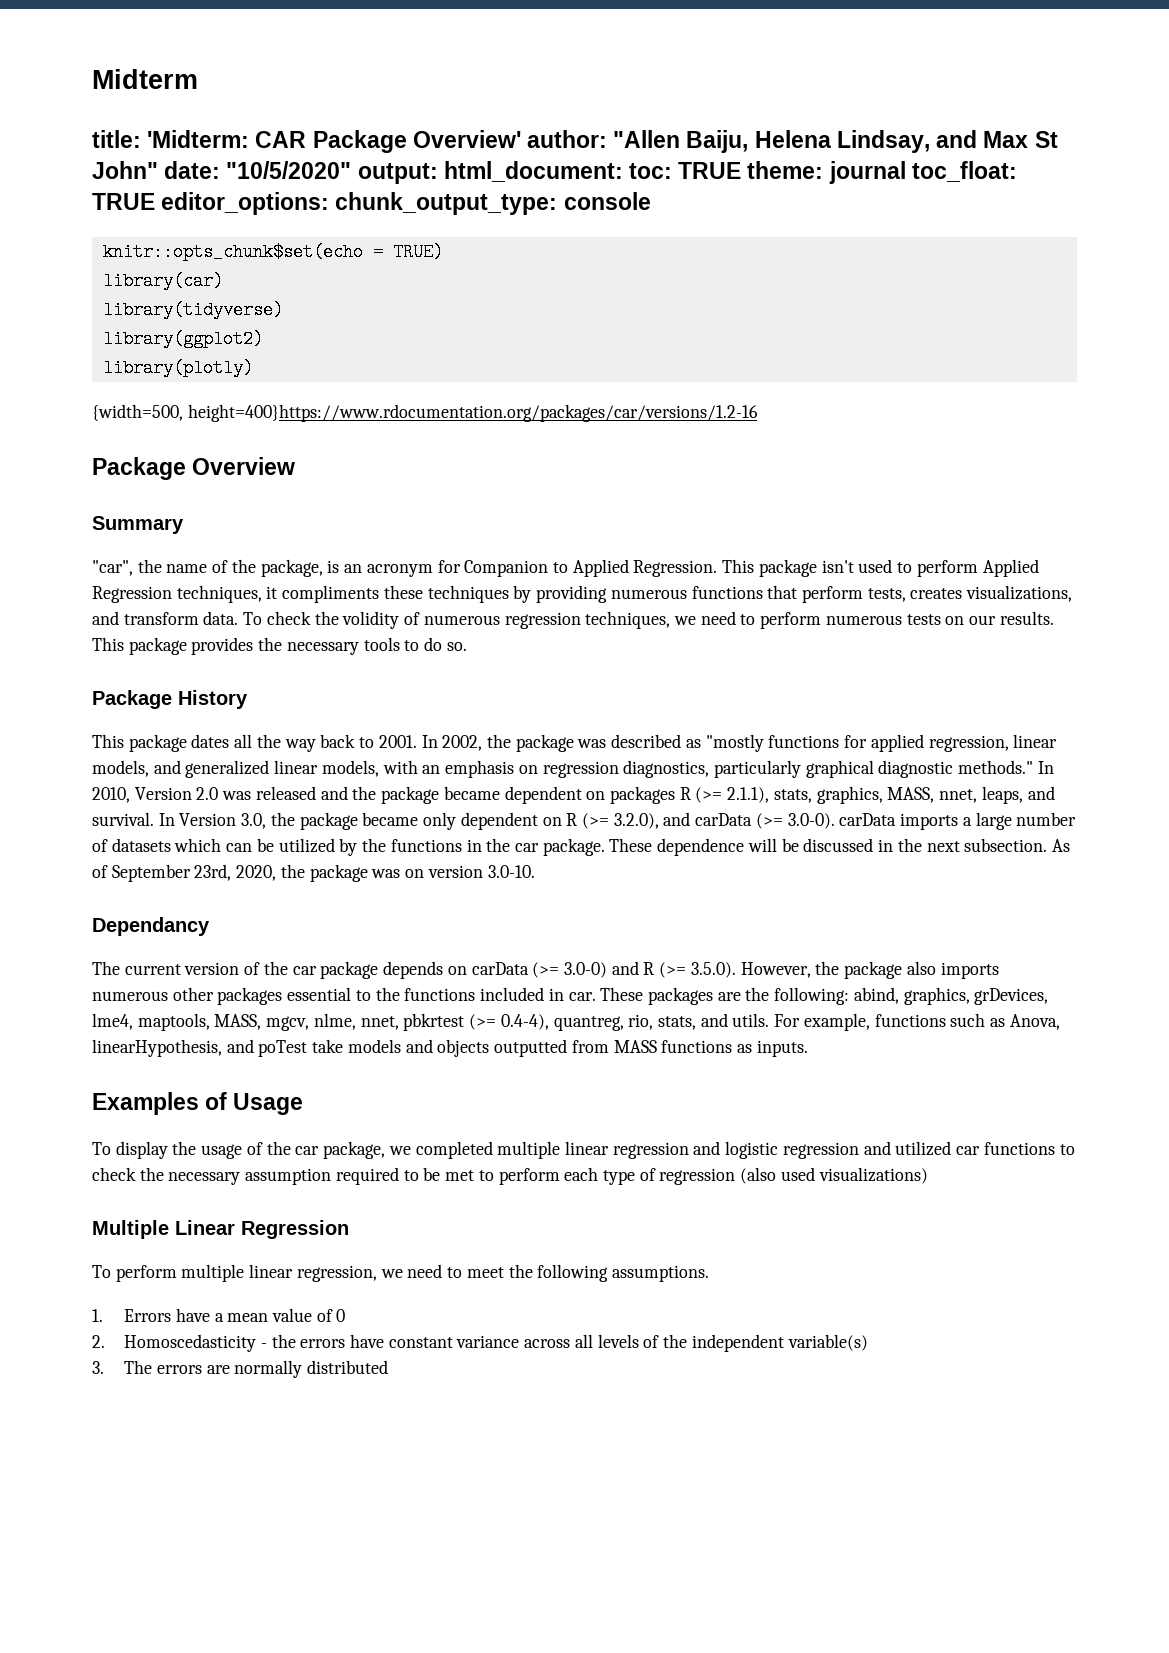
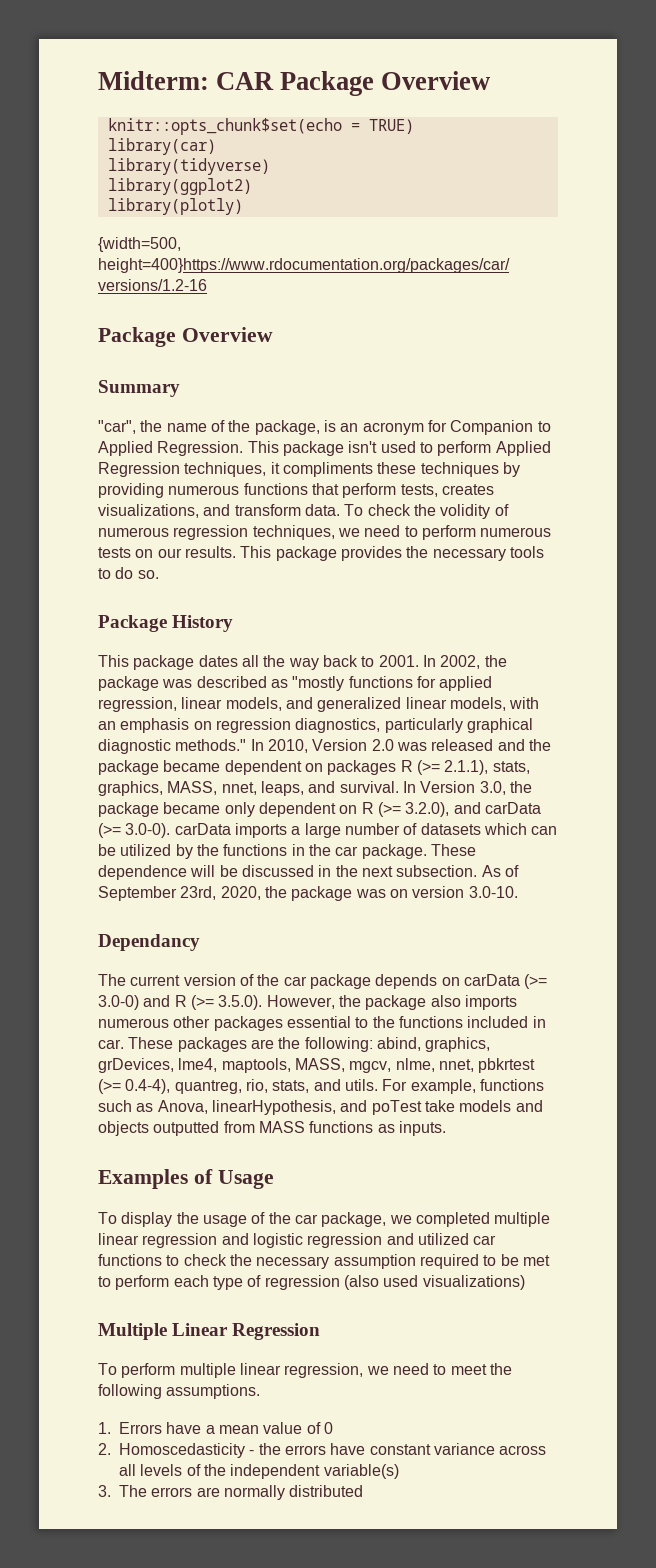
- Midterm
- title: 'Midterm: CAR Package Overview' author: "Allen Baiju, Helena Lindsay, and Max St John" date: "10/5/2020" output: html_document: toc: TRUE theme: journal toc_float: TRUE editor_options: chunk_output_type: console
+ Midterm: CAR Package Overview

